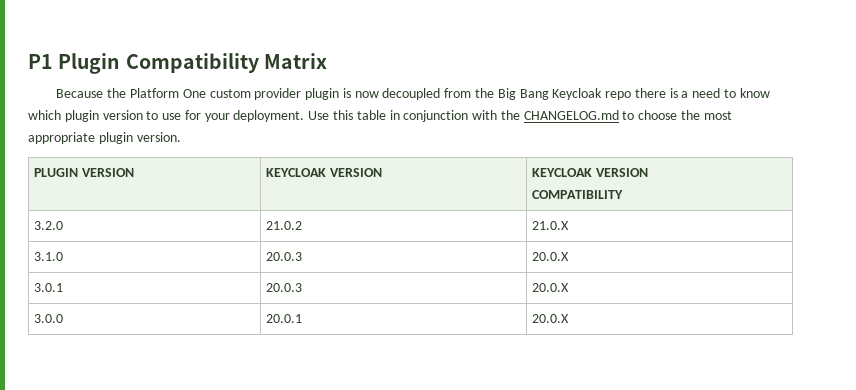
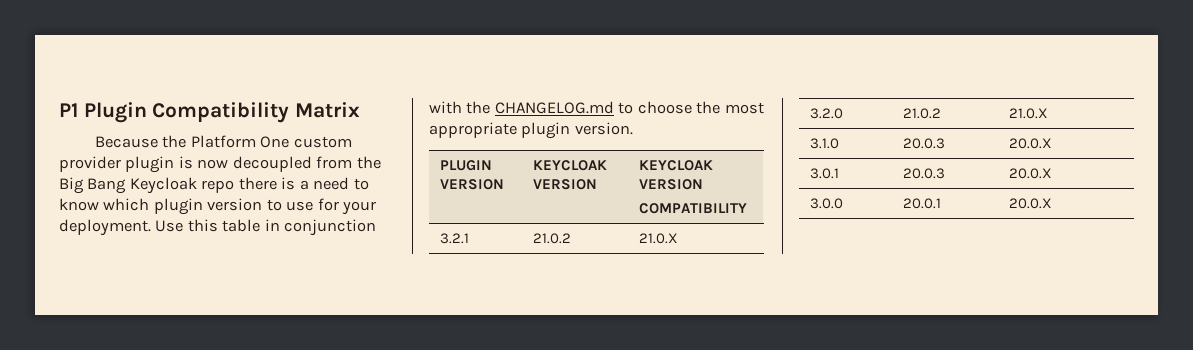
+ 3.2.1 | 21.0.2 | 21.0.X

